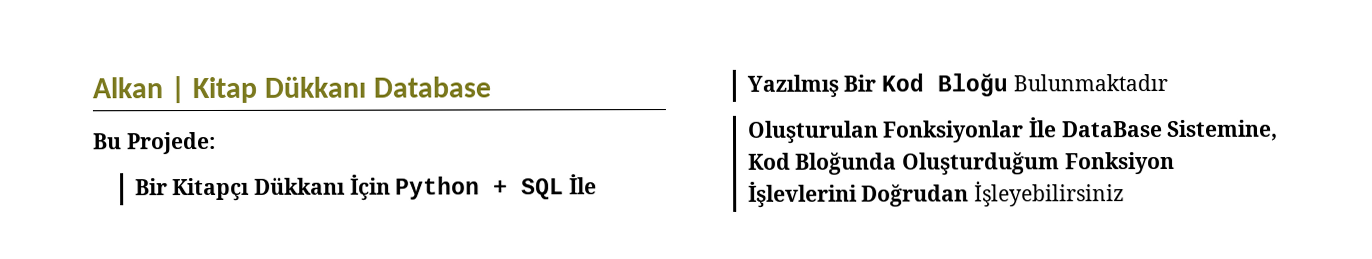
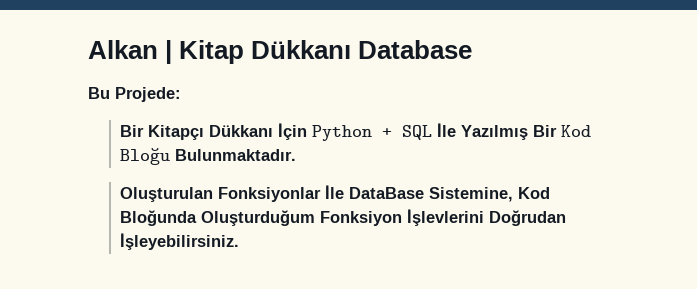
- Bir Kitapçı Dükkanı İçin Python + SQL İle Yazılmış Bir Kod Bloğu Bulunmaktadır
+ Bir Kitapçı Dükkanı İçin Python + SQL İle Yazılmış Bir Kod Bloğu Bulunmaktadır.
- Oluşturulan Fonksiyonlar İle DataBase Sistemine, Kod Bloğunda Oluşturduğum Fonksiyon İşlevlerini Doğrudan İşleyebilirsiniz
+ Oluşturulan Fonksiyonlar İle DataBase Sistemine, Kod Bloğunda Oluşturduğum Fonksiyon İşlevlerini Doğrudan İşleyebilirsiniz.

